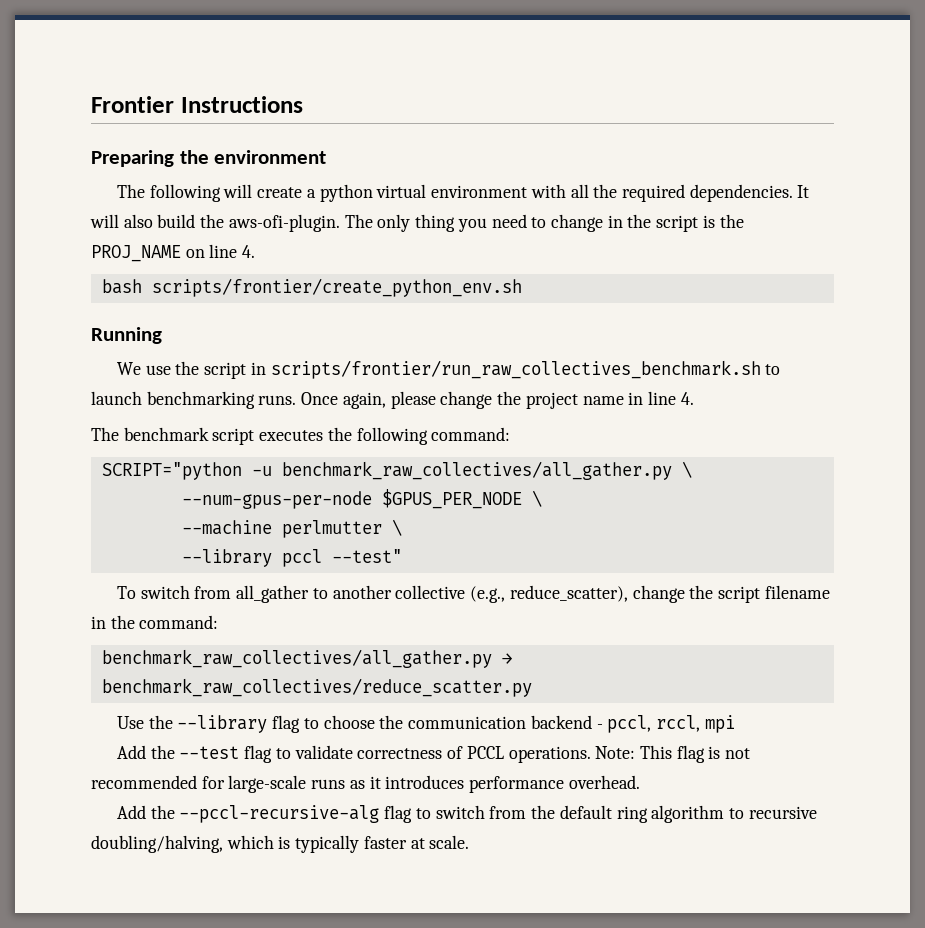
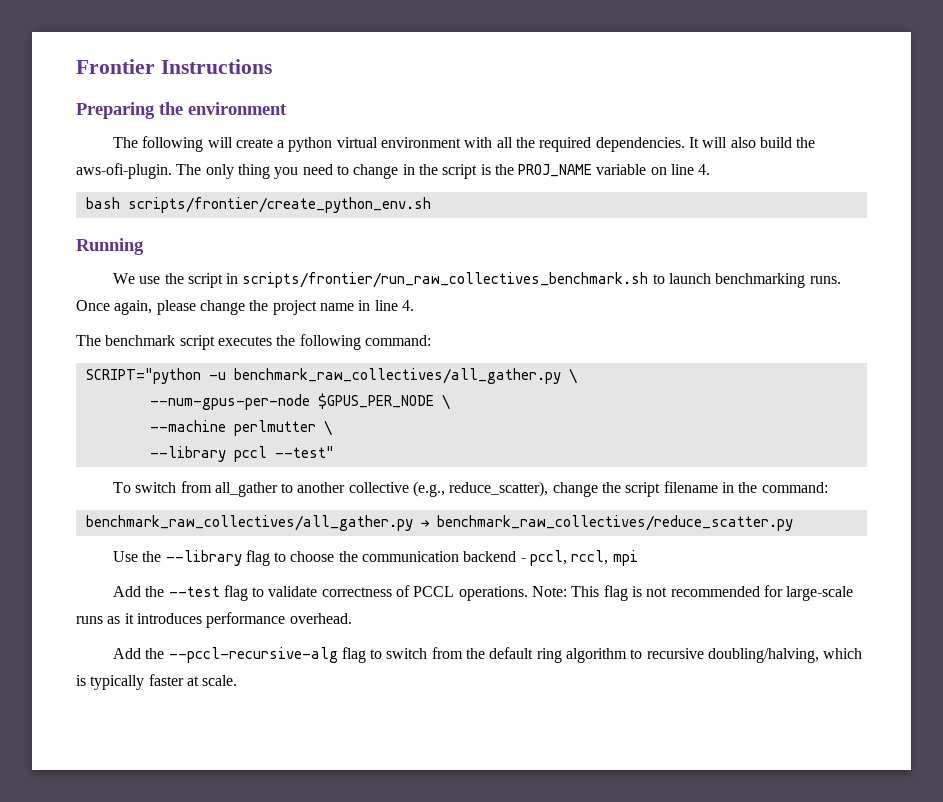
- The only thing you need to change in the script is the PROJ_NAME on line 4.
+ The only thing you need to change in the script is the PROJ_NAME variable on line 4.

